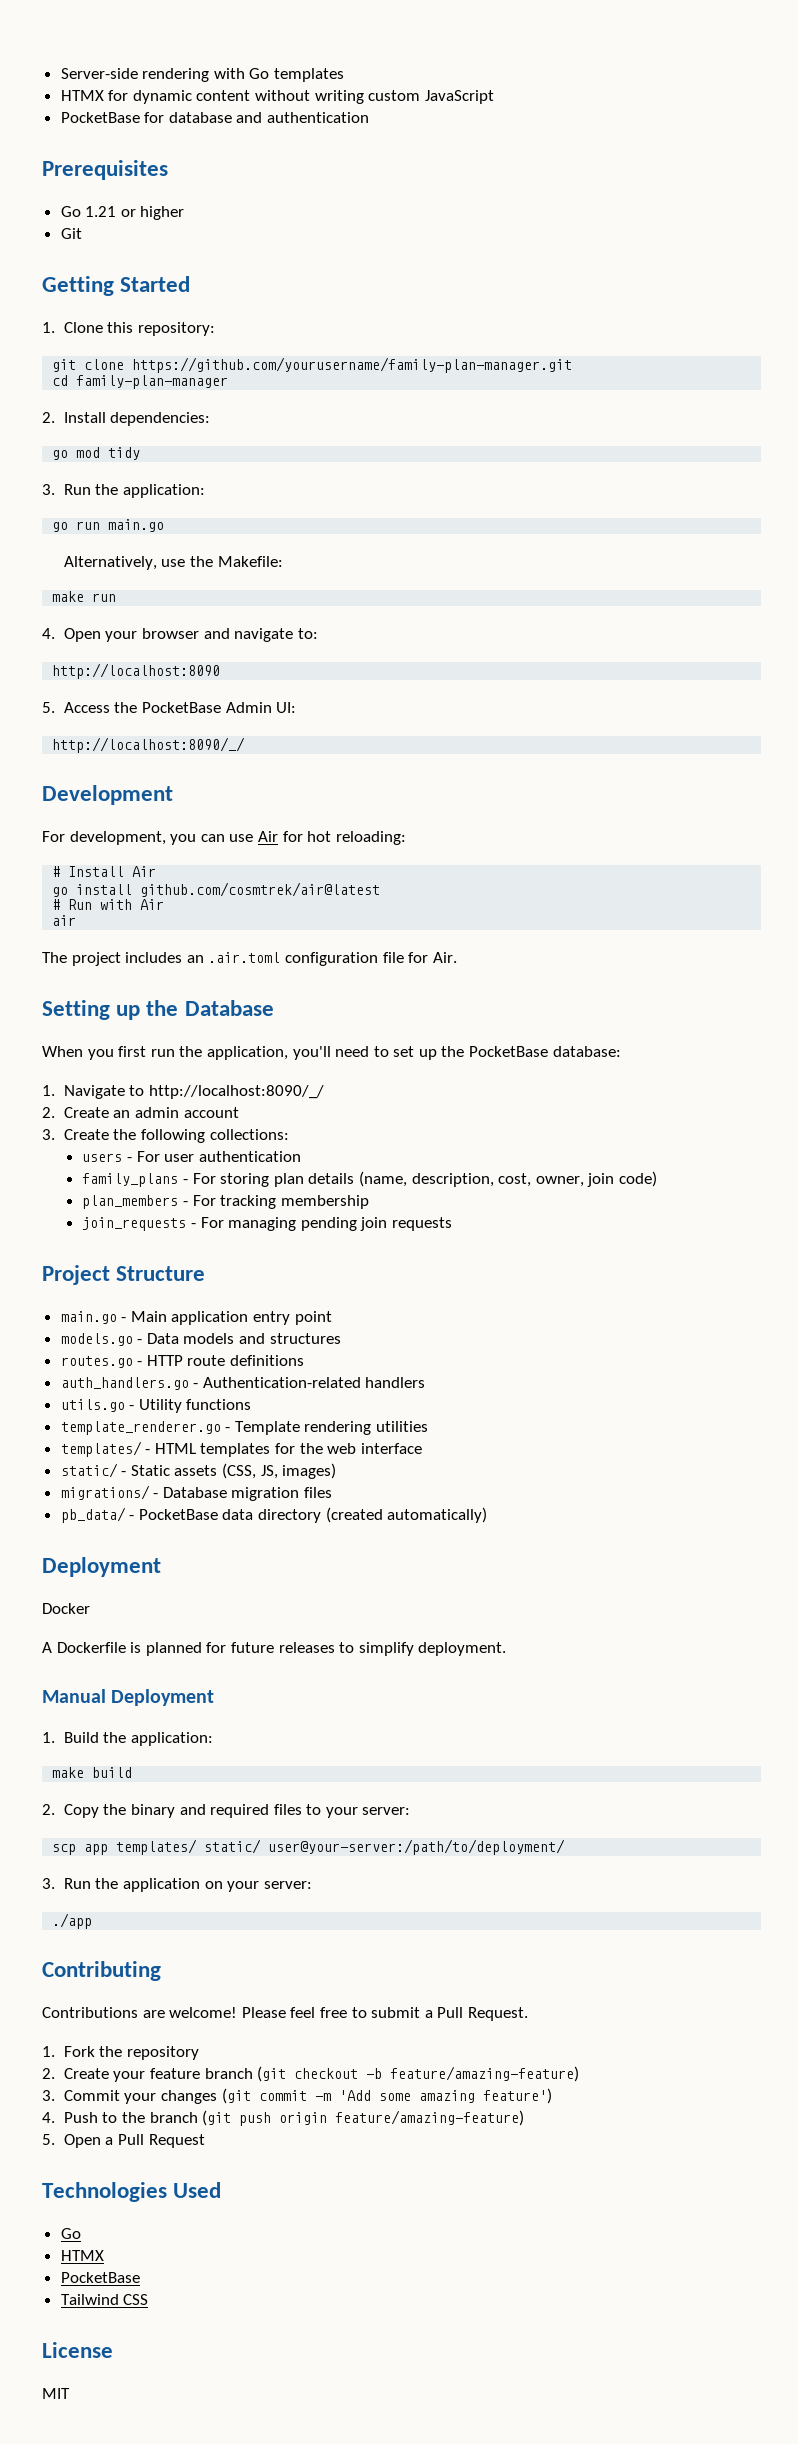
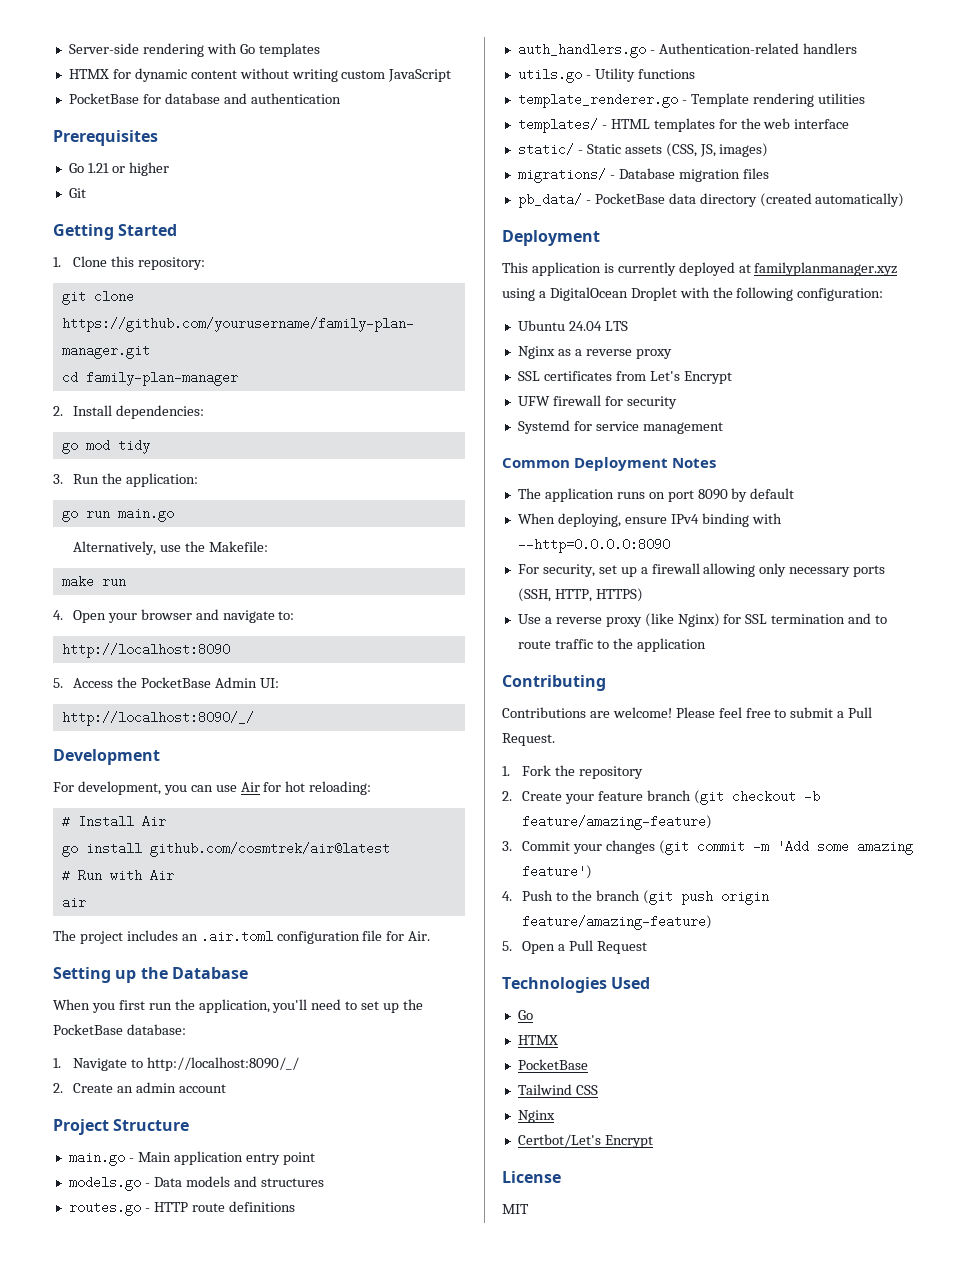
- 3. Create the following collections:
- users - For user authentication
- family_plans - For storing plan details (name, description, cost, owner, join code)
- plan_members - For tracking membership
- join_requests - For managing pending join requests
- Docker
- A Dockerfile is planned for future releases to simplify deployment.
- Manual Deployment
- 1. Build the application:
- make build
- 2. Copy the binary and required files to your server:
- scp app templates/ static/ user@your-server:/path/to/deployment/
- 3. Run the application on your server:
- ./app
+ This application is currently deployed at familyplanmanager.xyz using a DigitalOcean Droplet with the following configuration:
+ Ubuntu 24.04 LTS
+ Nginx as a reverse proxy
+ SSL certificates from Let's Encrypt
+ UFW firewall for security
+ Systemd for service management
+ Common Deployment Notes
+ The application runs on port 8090 by default
+ When deploying, ensure IPv4 binding with --http=0.0.0.0:8090
+ For security, set up a firewall allowing only necessary ports (SSH, HTTP, HTTPS)
+ Use a reverse proxy (like Nginx) for SSL termination and to route traffic to the application
  Tailwind CSS
+ Nginx
+ Certbot/Let's Encrypt

